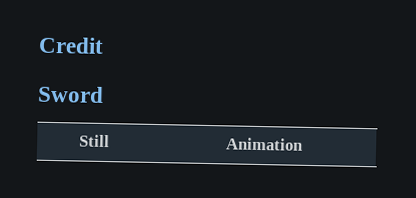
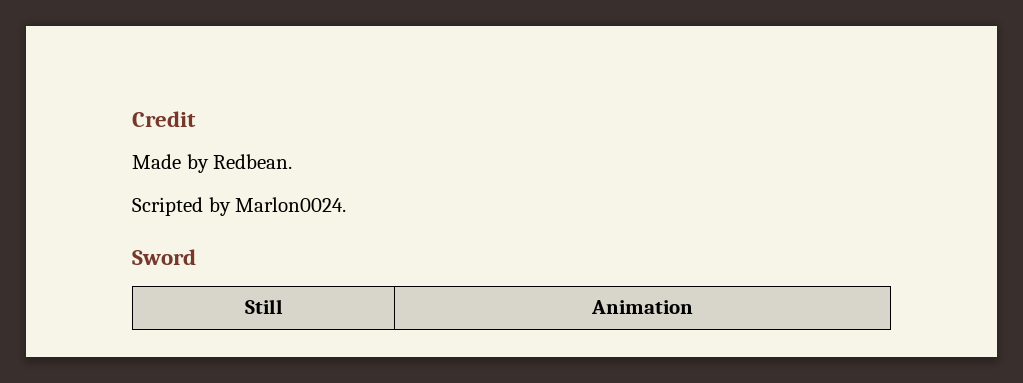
+ Made by Redbean.
+ Scripted by Marlon0024.

